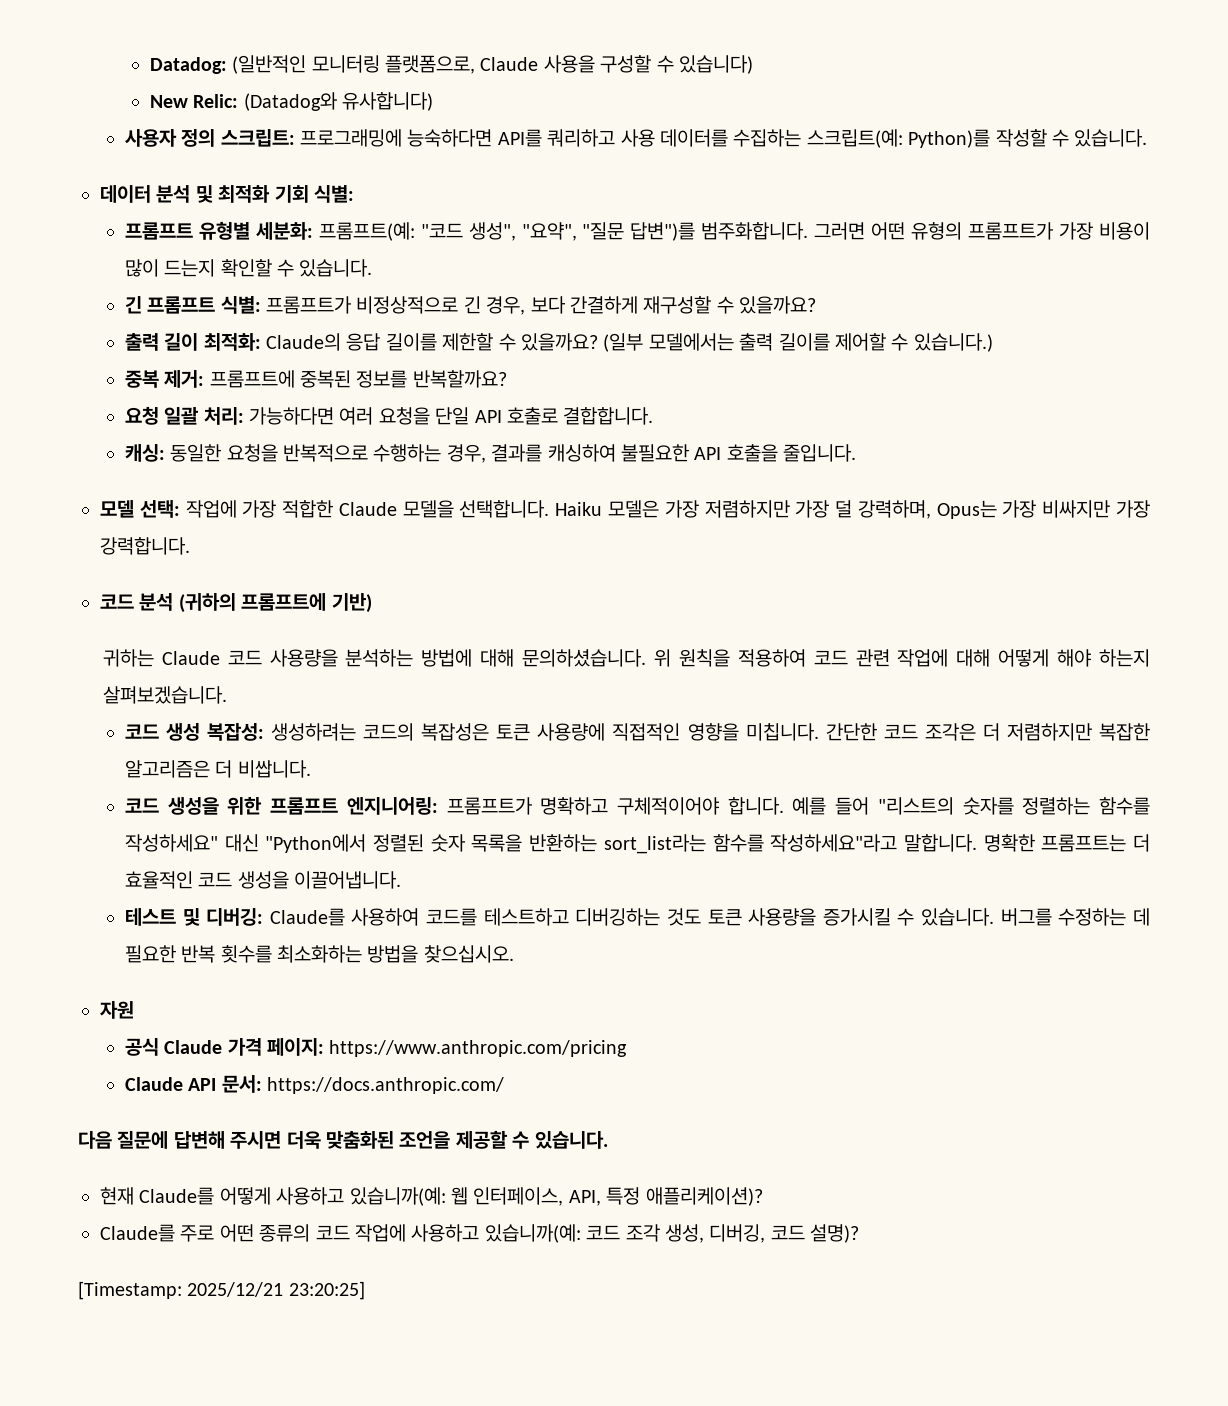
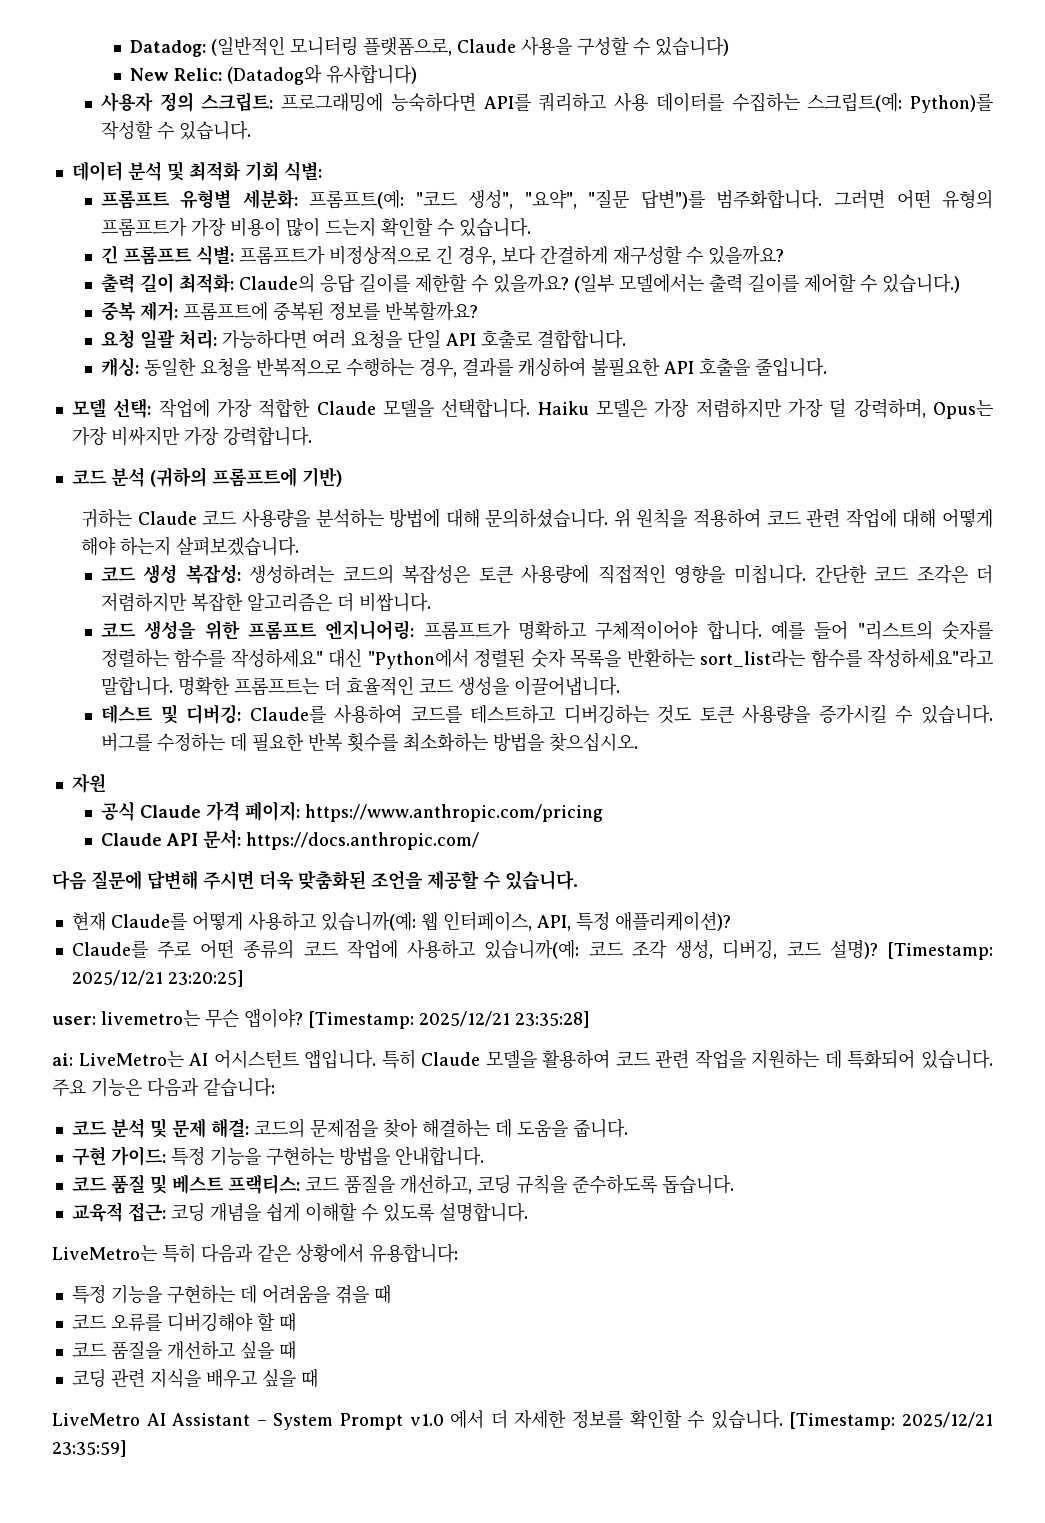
- Claude를 주로 어떤 종류의 코드 작업에 사용하고 있습니까(예: 코드 조각 생성, 디버깅, 코드 설명)?
- [Timestamp: 2025/12/21 23:20:25]
+ Claude를 주로 어떤 종류의 코드 작업에 사용하고 있습니까(예: 코드 조각 생성, 디버깅, 코드 설명)? [Timestamp: 2025/12/21 23:20:25]
+ user: livemetro는 무슨 앱이야? [Timestamp: 2025/12/21 23:35:28]
+ ai: LiveMetro는 AI 어시스턴트 앱입니다. 특히 Claude 모델을 활용하여 코드 관련 작업을 지원하는 데 특화되어 있습니다. 주요 기능은 다음과 같습니다:
+ 코드 분석 및 문제 해결: 코드의 문제점을 찾아 해결하는 데 도움을 줍니다.
+ 구현 가이드: 특정 기능을 구현하는 방법을 안내합니다.
+ 코드 품질 및 베스트 프랙티스: 코드 품질을 개선하고, 코딩 규칙을 준수하도록 돕습니다.
+ 교육적 접근: 코딩 개념을 쉽게 이해할 수 있도록 설명합니다.
+ LiveMetro는 특히 다음과 같은 상황에서 유용합니다:
+ 특정 기능을 구현하는 데 어려움을 겪을 때
+ 코드 오류를 디버깅해야 할 때
+ 코드 품질을 개선하고 싶을 때
+ 코딩 관련 지식을 배우고 싶을 때
+ LiveMetro AI Assistant – System Prompt v1.0 에서 더 자세한 정보를 확인할 수 있습니다. [Timestamp: 2025/12/21 23:35:59]

